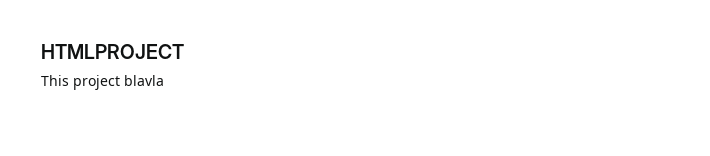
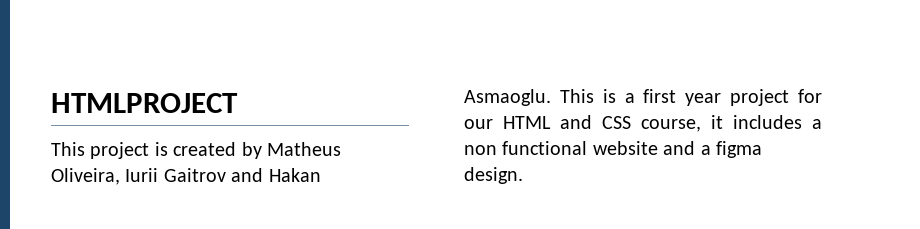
- This project blavla
+ This project is created by Matheus Oliveira, Iurii Gaitrov and Hakan Asmaoglu. This is a first year project for our HTML and CSS course, it includes a non functional website and a figma design.

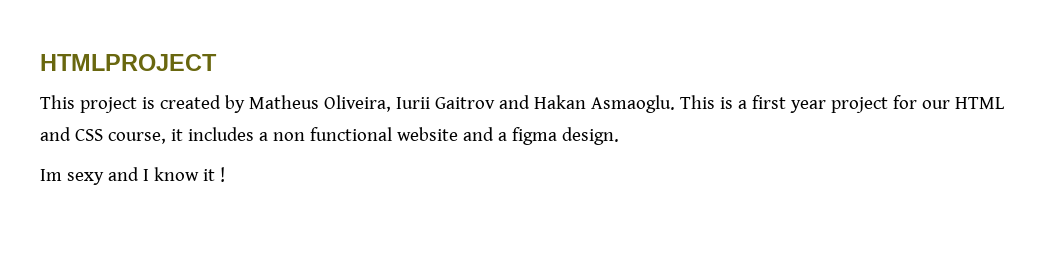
+ Im sexy and I know it !

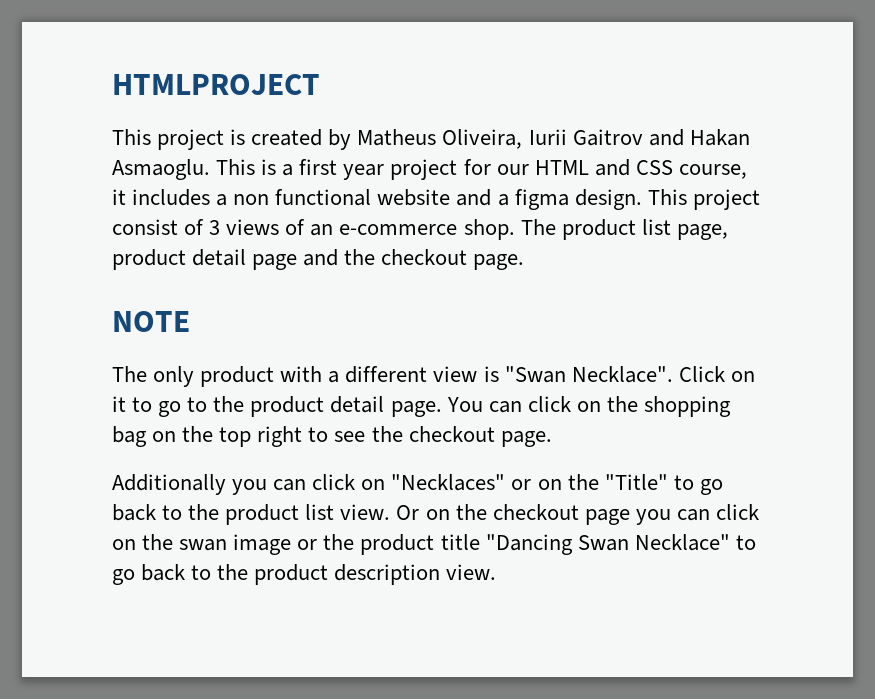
- This is a first year project for our HTML and CSS course, it includes a non functional website and a figma design.
- Im sexy and I know it !
+ This is a first year project for our HTML and CSS course, it includes a non functional website and a figma design. This project consist of 3 views of an e-commerce shop. The product list page, product detail page and the checkout page.
+ NOTE
+ The only product with a different view is "Swan Necklace". Click on it to go to the product detail page. You can click on the shopping bag on the top right to see the checkout page.
+ Additionally you can click on "Necklaces" or on the "Title" to go back to the product list view. Or on the checkout page you can click on the swan image or the product title "Dancing Swan Necklace" to go back to the product description view.

